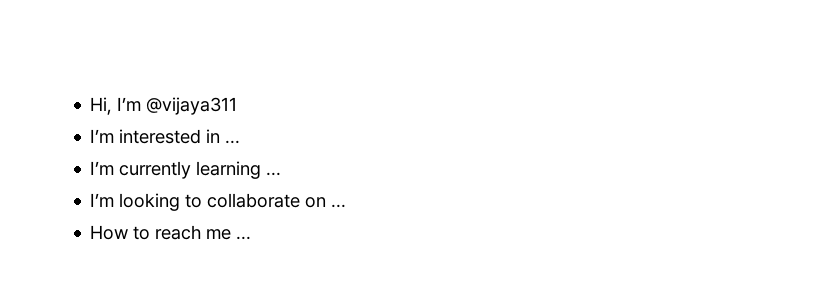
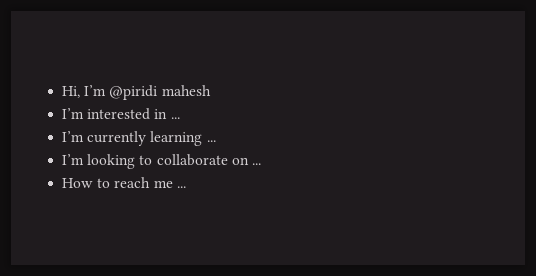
- Hi, I’m @vijaya311
+ Hi, I’m @piridi mahesh

